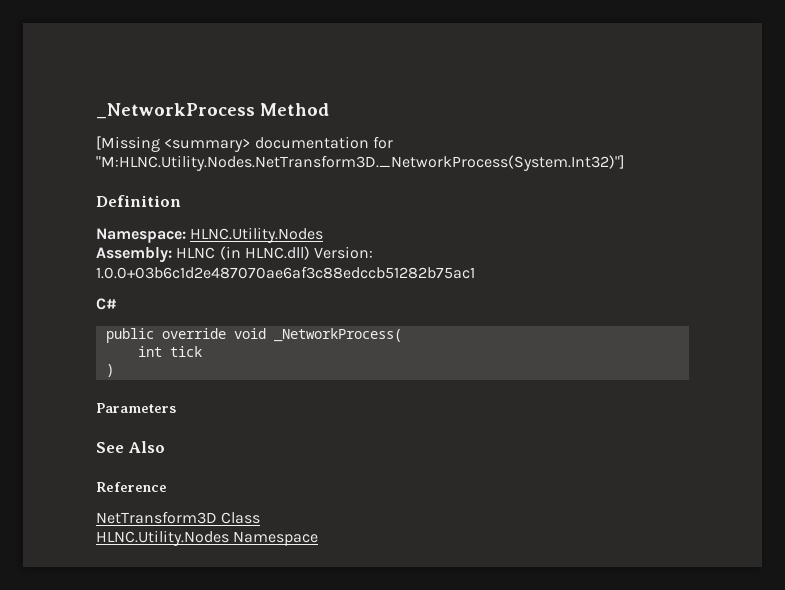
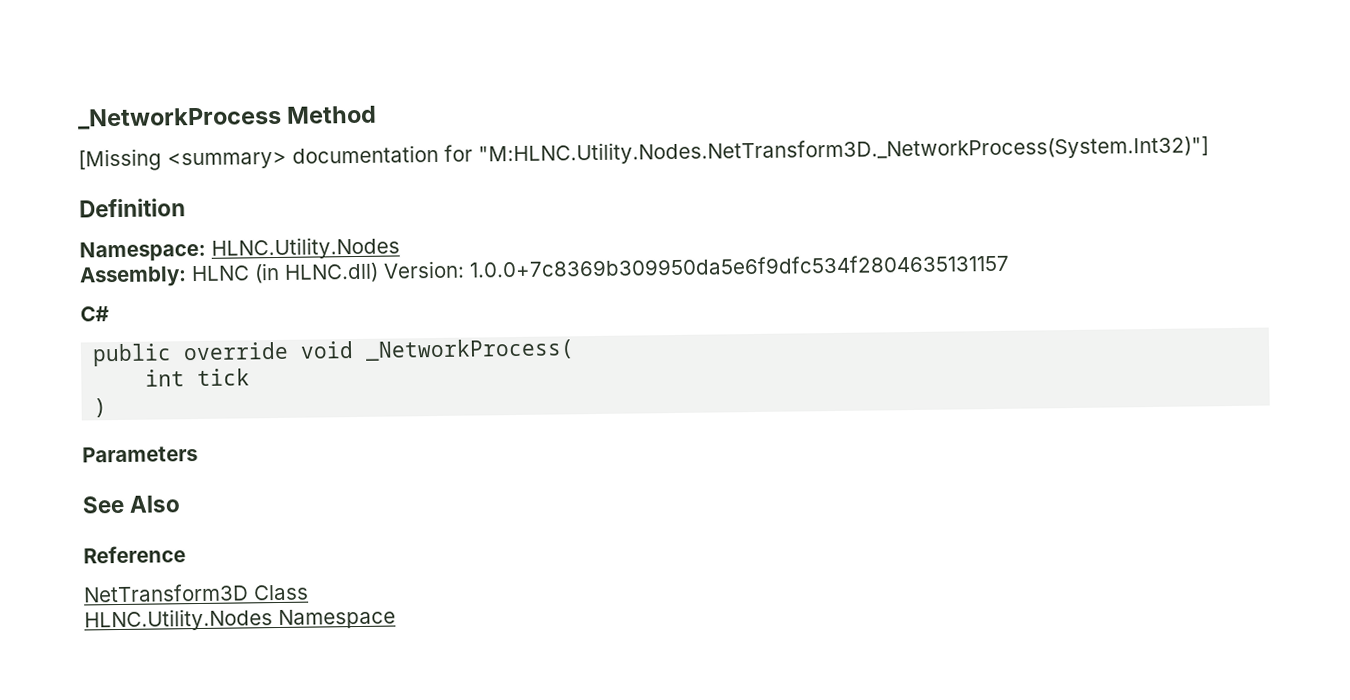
- Assembly: HLNC (in HLNC.dll) Version: 1.0.0+03b6c1d2e487070ae6af3c88edccb51282b75ac1
+ Assembly: HLNC (in HLNC.dll) Version: 1.0.0+7c8369b309950da5e6f9dfc534f2804635131157

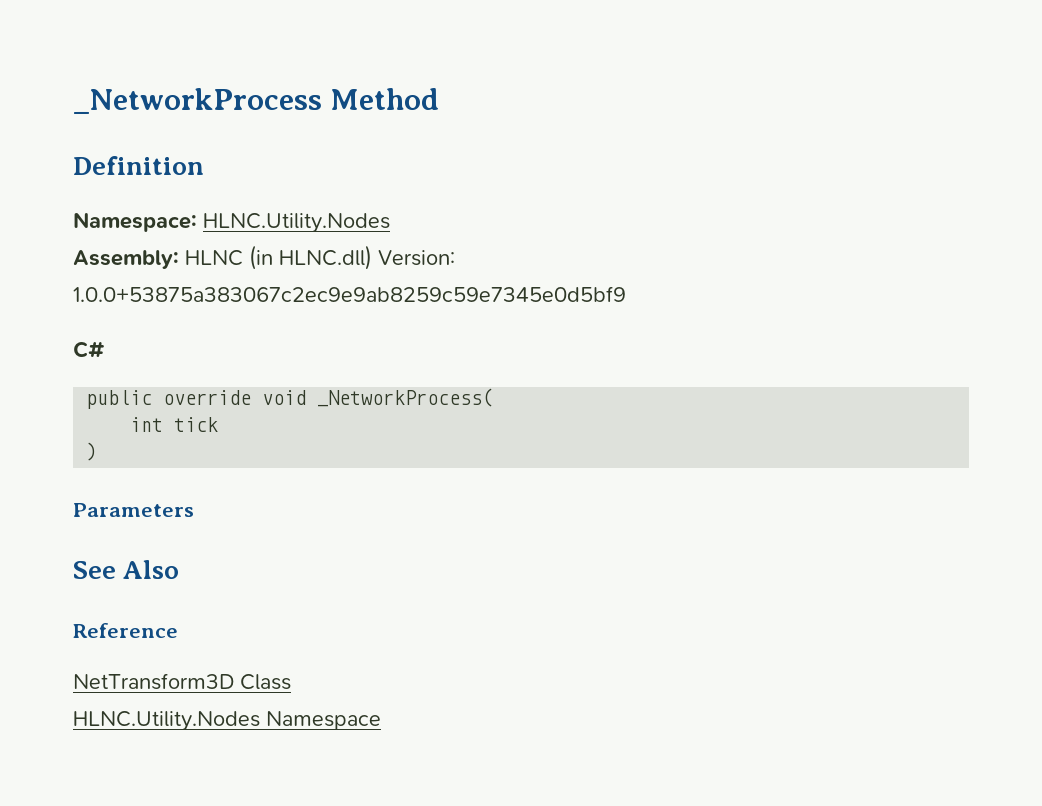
- [Missing <summary> documentation for "M:HLNC.Utility.Nodes.NetTransform3D._NetworkProcess(System.Int32)"]
- Assembly: HLNC (in HLNC.dll) Version: 1.0.0+7c8369b309950da5e6f9dfc534f2804635131157
+ Assembly: HLNC (in HLNC.dll) Version: 1.0.0+53875a383067c2ec9e9ab8259c59e7345e0d5bf9

